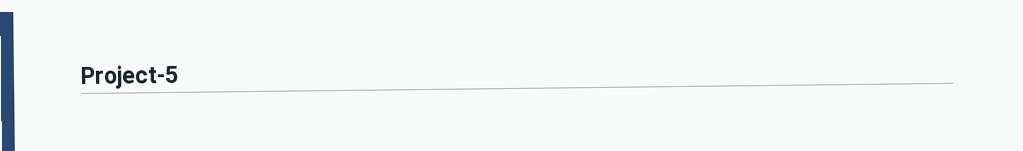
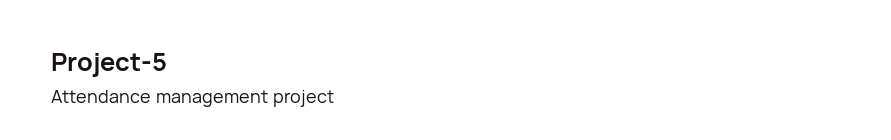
+ Attendance management project

